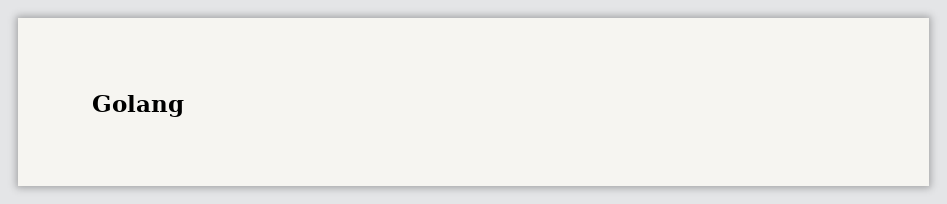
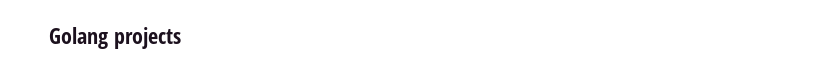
- Golang
+ Golang projects

